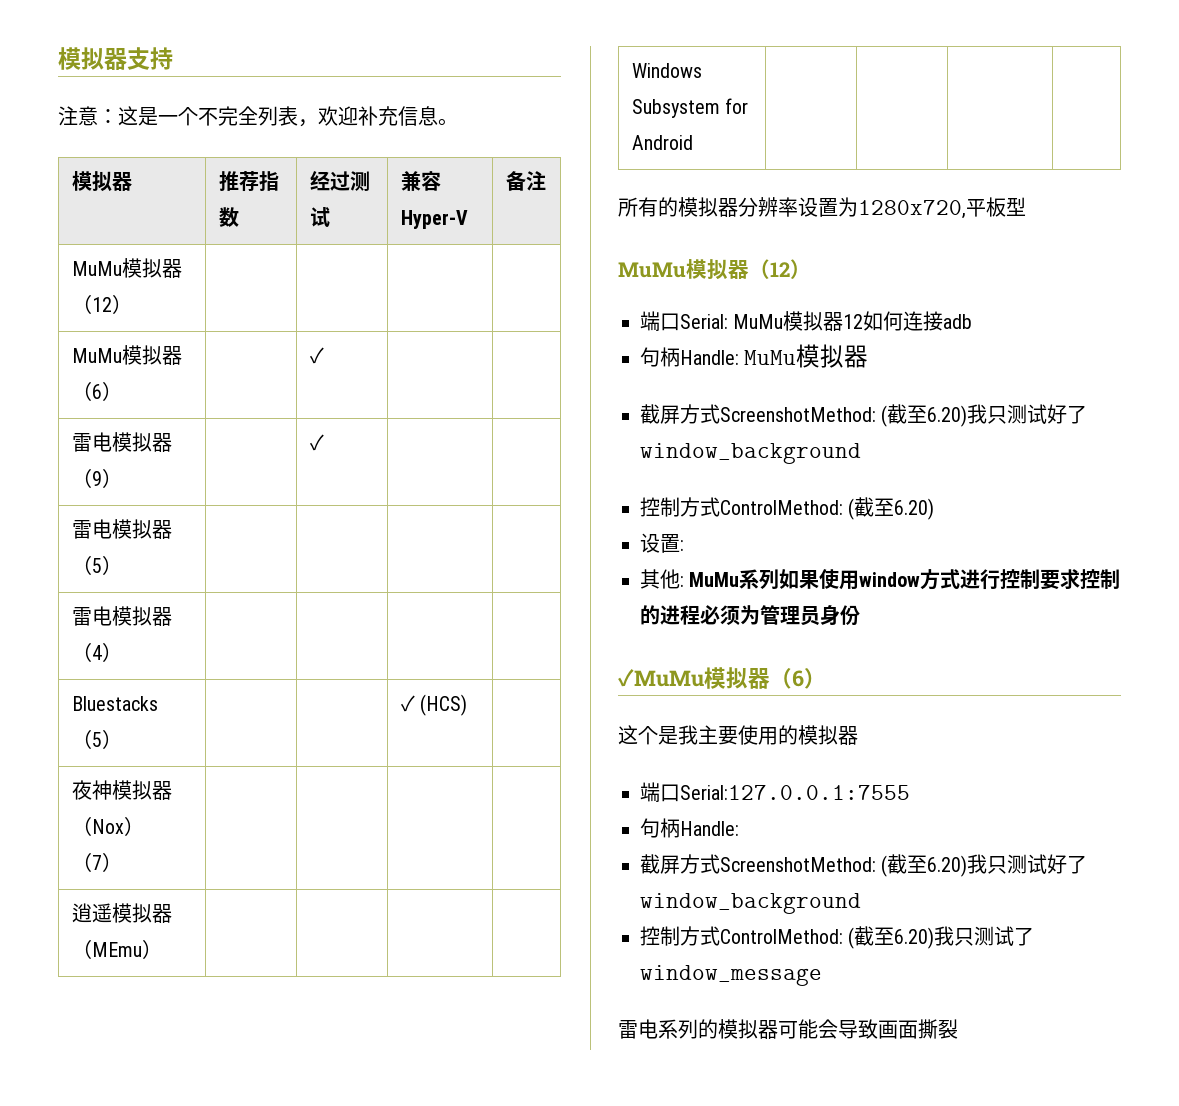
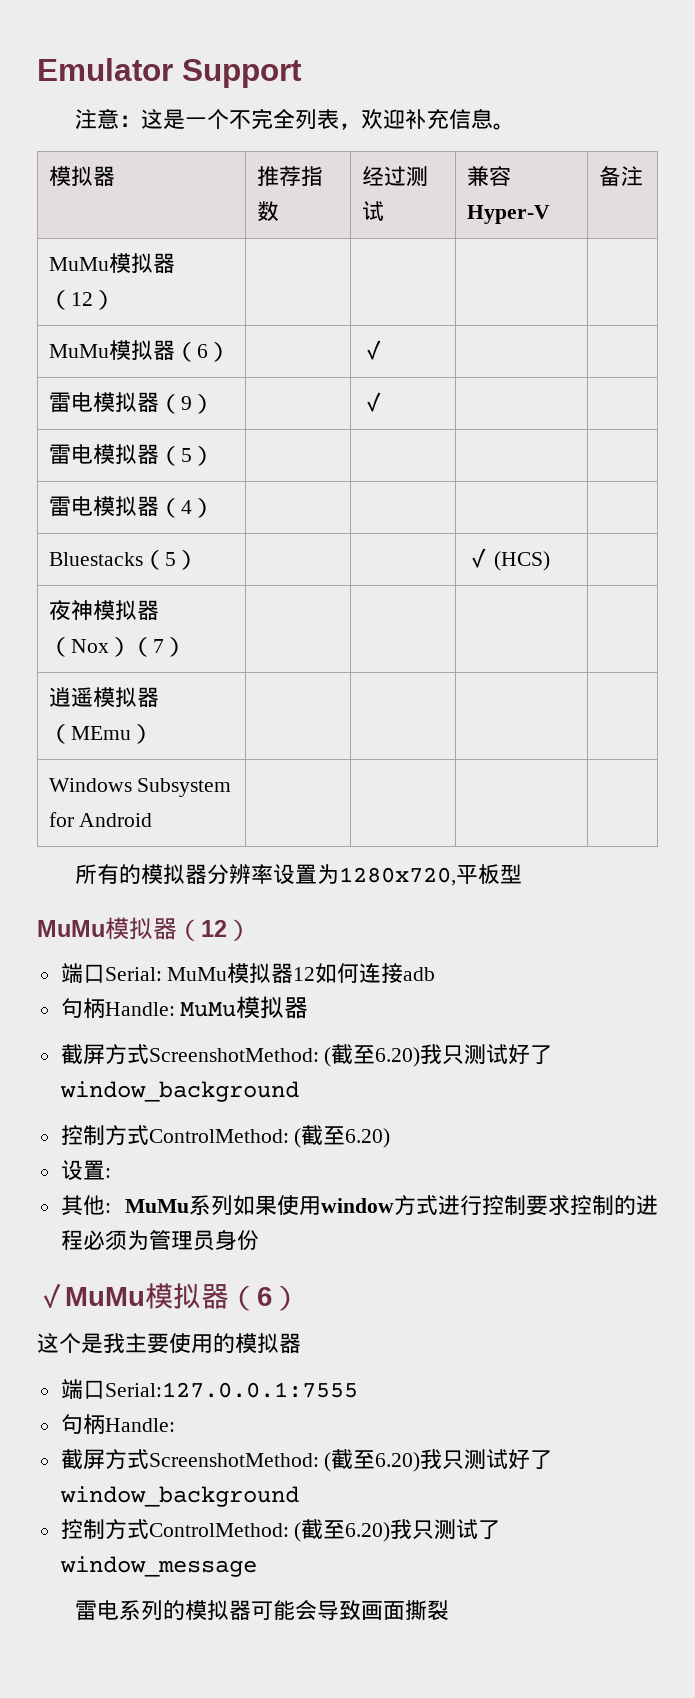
- 模拟器支持
+ Emulator Support

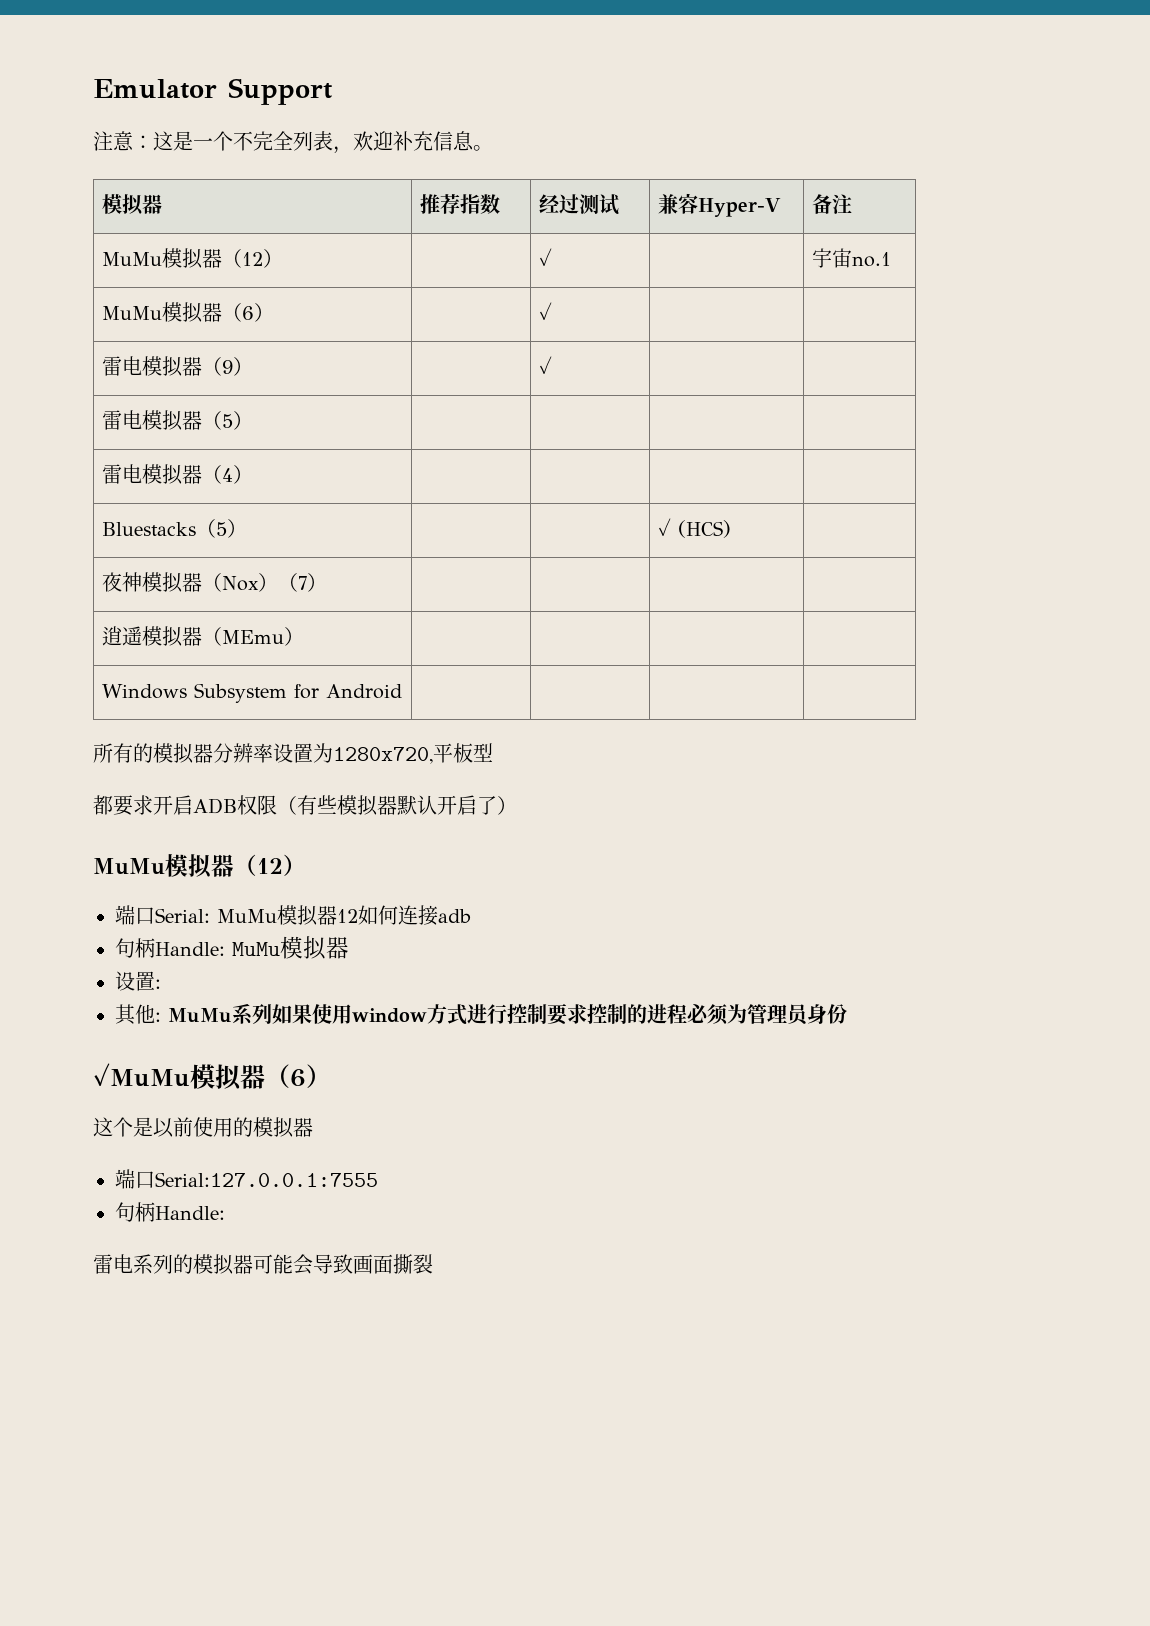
- MuMu模拟器（12） | | | |
+ MuMu模拟器（12） | | ✓ | | 宇宙no.1
+ 都要求开启ADB权限（有些模拟器默认开启了）
  句柄Handle: MuMu模拟器
- 截屏方式ScreenshotMethod: (截至6.20)我只测试好了window_background
- 控制方式ControlMethod: (截至6.20)
- 这个是我主要使用的模拟器
+ 这个是以前使用的模拟器
  端口Serial:127.0.0.1:7555
  句柄Handle:
- 截屏方式ScreenshotMethod: (截至6.20)我只测试好了window_background
- 控制方式ControlMethod: (截至6.20)我只测试了window_message

